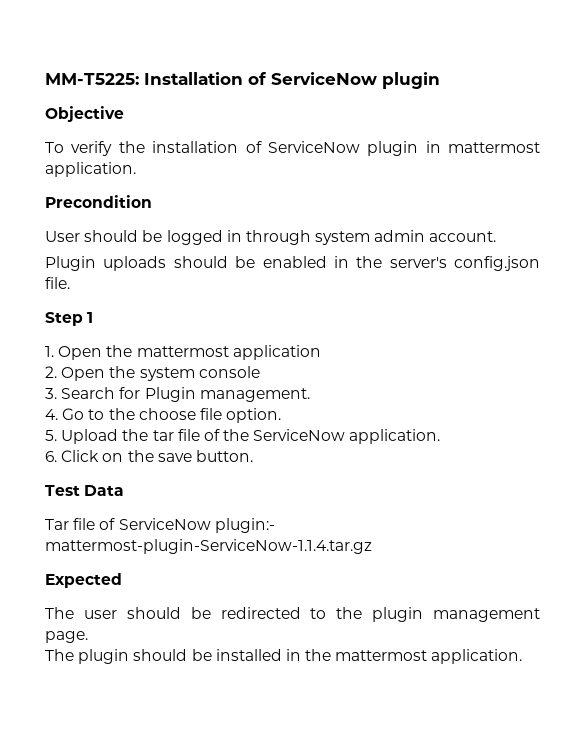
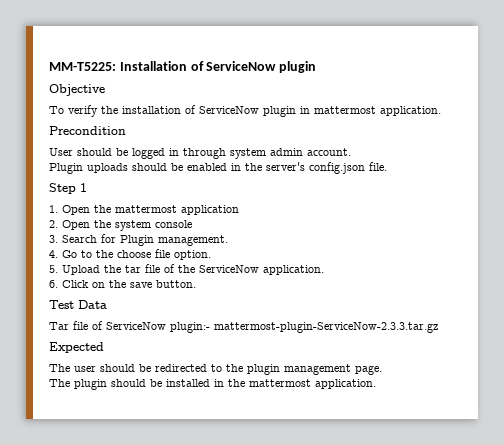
- Tar file of ServiceNow plugin:- mattermost-plugin-ServiceNow-1.1.4.tar.gz
+ Tar file of ServiceNow plugin:- mattermost-plugin-ServiceNow-2.3.3.tar.gz

